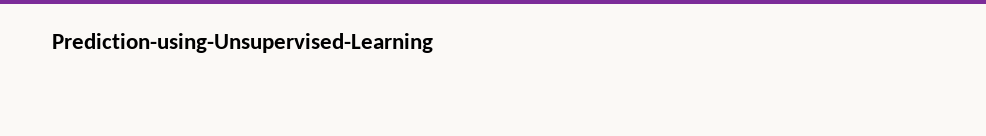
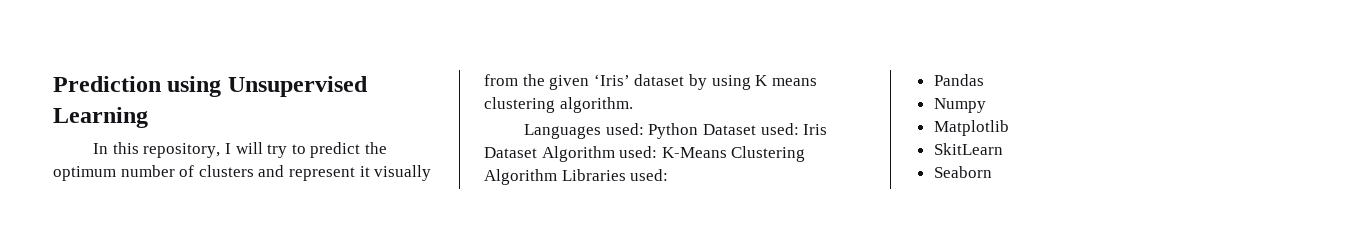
- Prediction-using-Unsupervised-Learning
+ Prediction using Unsupervised Learning
+ In this repository, I will try to predict the optimum number of clusters and represent it visually from the given ‘Iris’ dataset by using K means clustering algorithm.
+ Languages used: Python Dataset used: Iris Dataset Algorithm used: K-Means Clustering Algorithm Libraries used:
+ Pandas
+ Numpy
+ Matplotlib
+ SkitLearn
+ Seaborn

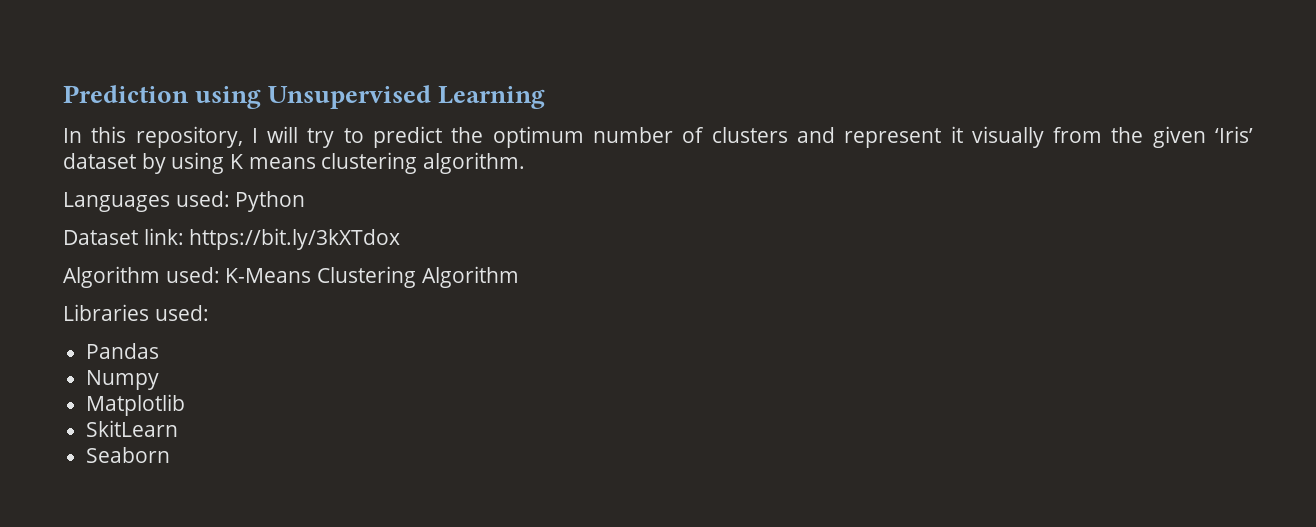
- Languages used: Python Dataset used: Iris Dataset Algorithm used: K-Means Clustering Algorithm Libraries used:
+ Languages used: Python
+ Dataset link: https://bit.ly/3kXTdox
+ Algorithm used: K-Means Clustering Algorithm
+ Libraries used:

